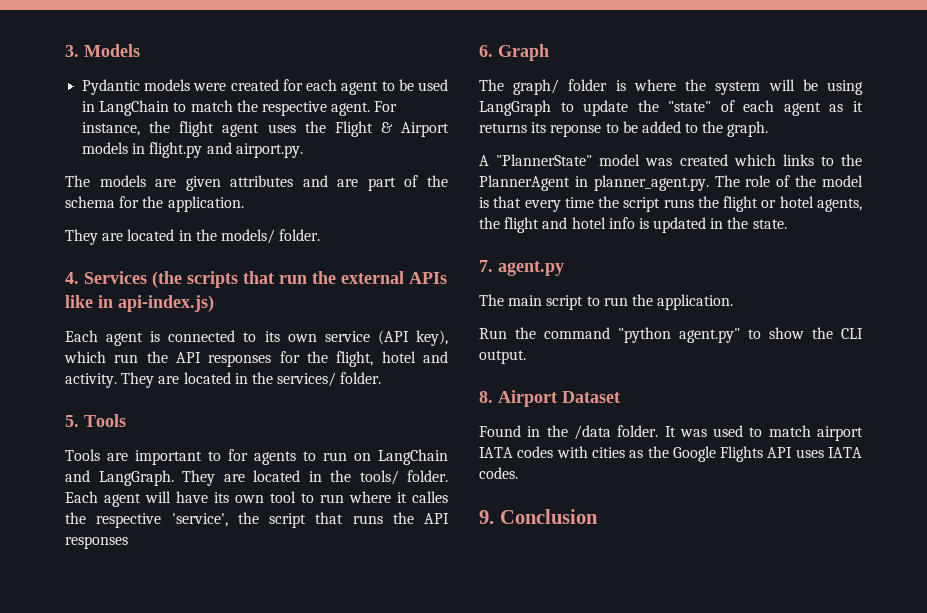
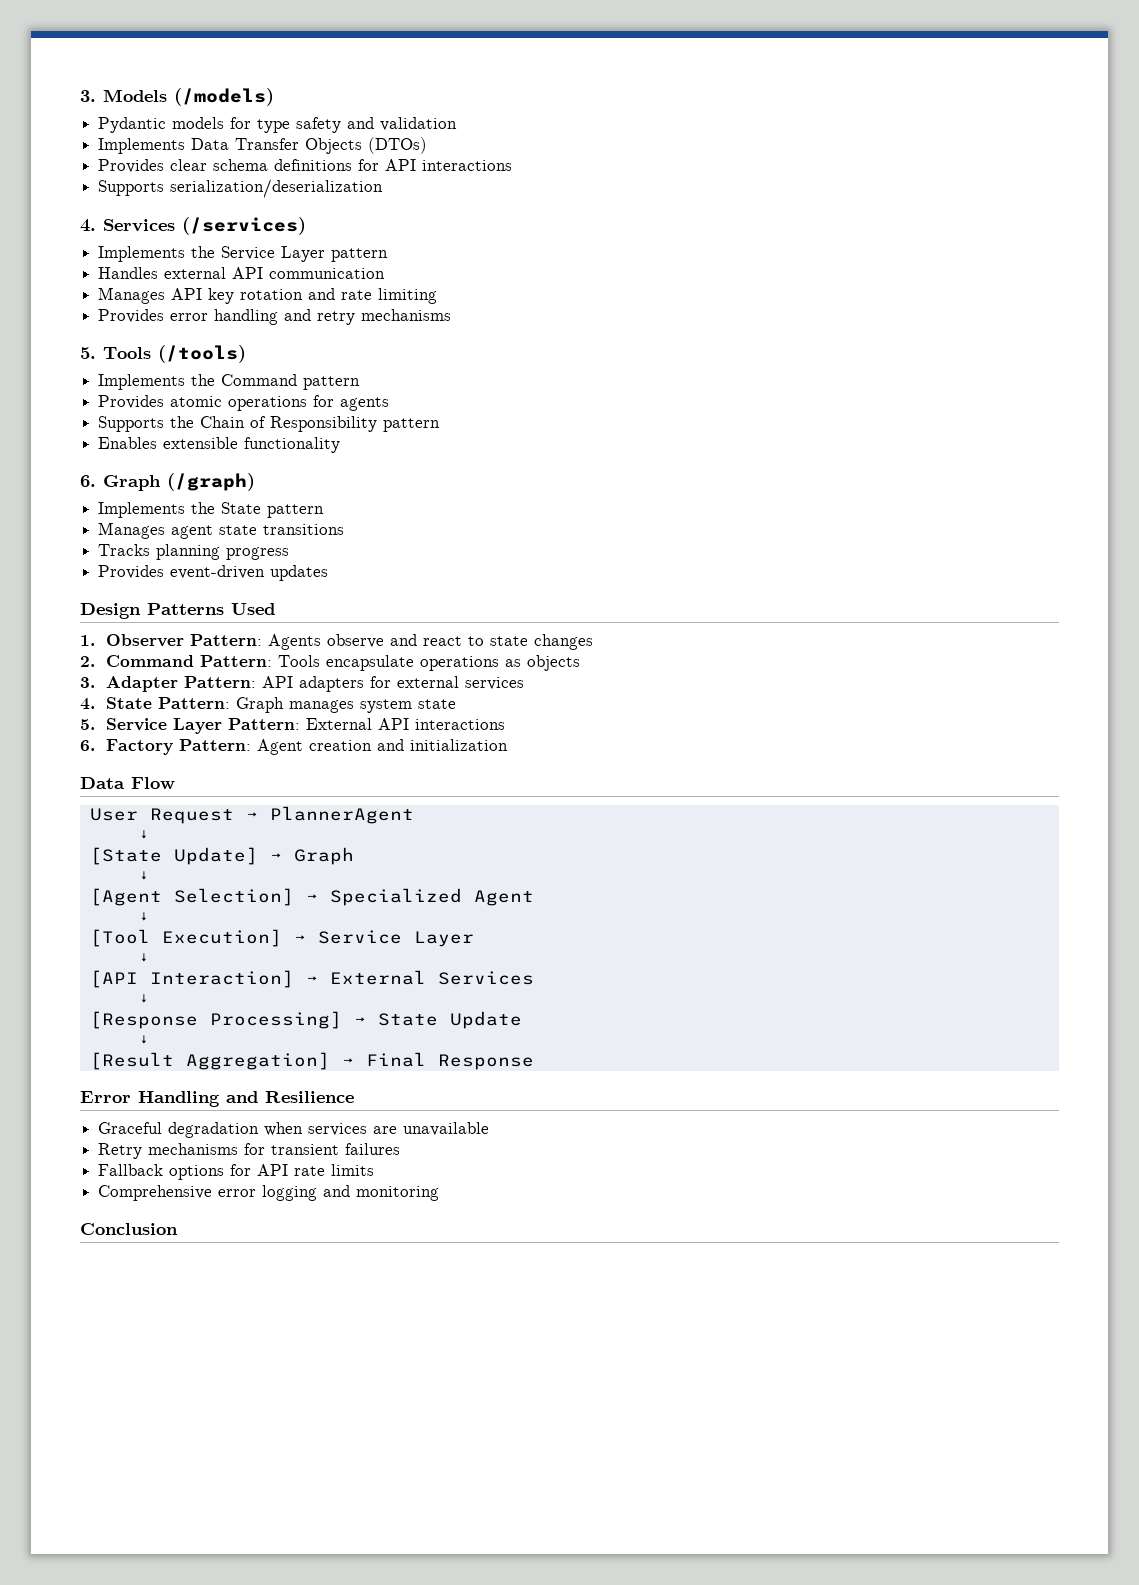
- 3. Models
+ 3. Models (/models)
- Pydantic models were created for each agent to be used in LangChain to match the respective agent. For instance, the flight agent uses the Flight & Airport models in flight.py and airport.py.
- The models are given attributes and are part of the schema for the application.
- They are located in the models/ folder.
- 4. Services (the scripts that run the external APIs like in api-index.js)
- Each agent is connected to its own service (API key), which run the API responses for the flight, hotel and activity. They are located in the services/ folder.
- 5. Tools
- Tools are important to for agents to run on LangChain and LangGraph. They are located in the tools/ folder. Each agent will have its own tool to run where it calles the respective 'service', the script that runs the API responses
- 6. Graph
- The graph/ folder is where the system will be using LangGraph to update the "state" of each agent as it returns its reponse to be added to the graph.
- A "PlannerState" model was created which links to the PlannerAgent in planner_agent.py. The role of the model is that every time the script runs the flight or hotel agents, the flight and hotel info is updated in the state.
- 7. agent.py
- The main script to run the application.
- Run the command "python agent.py" to show the CLI output.
- 8. Airport Dataset
- Found in the /data folder. It was used to match airport IATA codes with cities as the Google Flights API uses IATA codes.
- 9. Conclusion
+ Pydantic models for type safety and validation
+ Implements Data Transfer Objects (DTOs)
+ Provides clear schema definitions for API interactions
+ Supports serialization/deserialization
+ 4. Services (/services)
+ Implements the Service Layer pattern
+ Handles external API communication
+ Manages API key rotation and rate limiting
+ Provides error handling and retry mechanisms
+ 5. Tools (/tools)
+ Implements the Command pattern
+ Provides atomic operations for agents
+ Supports the Chain of Responsibility pattern
+ Enables extensible functionality
+ 6. Graph (/graph)
+ Implements the State pattern
+ Manages agent state transitions
+ Tracks planning progress
+ Provides event-driven updates
+ Design Patterns Used
+ 1. Observer Pattern: Agents observe and react to state changes
+ 2. Command Pattern: Tools encapsulate operations as objects
+ 3. Adapter Pattern: API adapters for external services
+ 4. State Pattern: Graph manages system state
+ 5. Service Layer Pattern: External API interactions
+ 6. Factory Pattern: Agent creation and initialization
+ Data Flow
+ User Request → PlannerAgent
+ ↓
+ [State Update] → Graph
+ ↓
+ [Agent Selection] → Specialized Agent
+ ↓
+ [Tool Execution] → Service Layer
+ ↓
+ [API Interaction] → External Services
+ ↓
+ [Response Processing] → State Update
+ ↓
+ [Result Aggregation] → Final Response
+ Error Handling and Resilience
+ Graceful degradation when services are unavailable
+ Retry mechanisms for transient failures
+ Fallback options for API rate limits
+ Comprehensive error logging and monitoring
+ Conclusion

